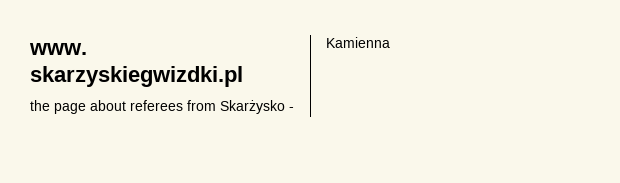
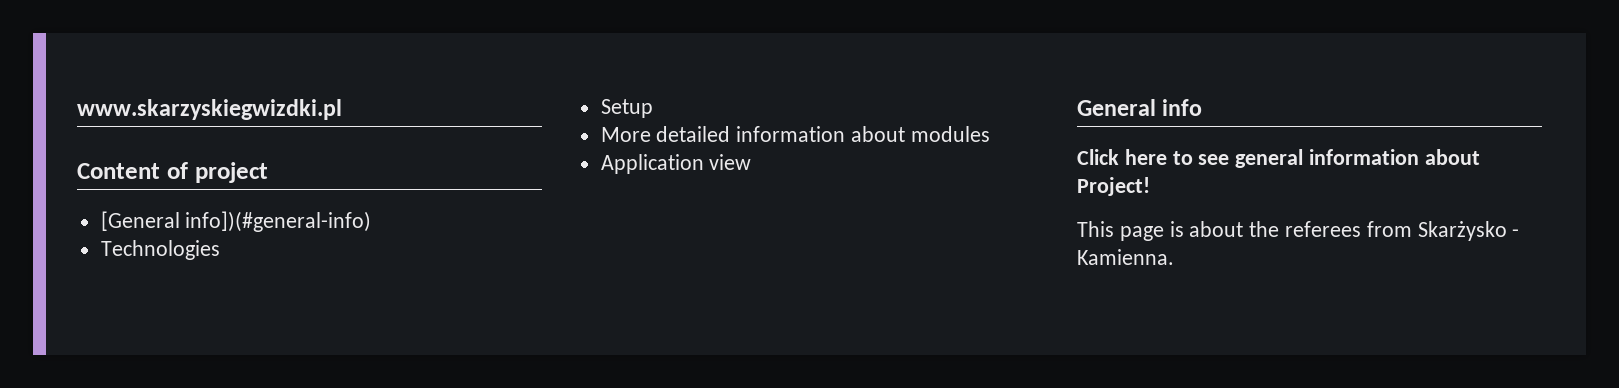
- www. skarzyskiegwizdki.pl
- the page about referees from Skarżysko - Kamienna
+ www.skarzyskiegwizdki.pl
+ Content of project
+ [General info])(#general-info)
+ Technologies
+ Setup
+ More detailed information about modules
+ Application view
+ General info
+ Click here to see general information about Project!
+ This page is about the referees from Skarżysko - Kamienna.

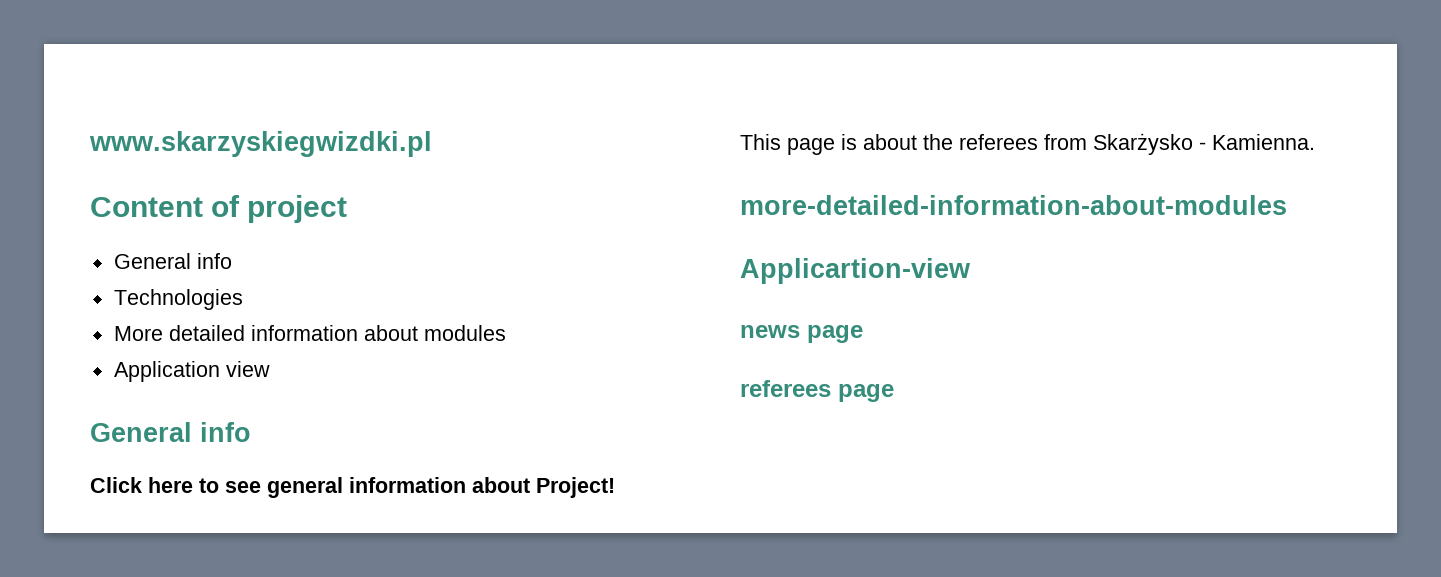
  Content of project
- [General info])(#general-info)
+ General info
- Setup
+ more-detailed-information-about-modules
+ Applicartion-view
+ news page
+ referees page

